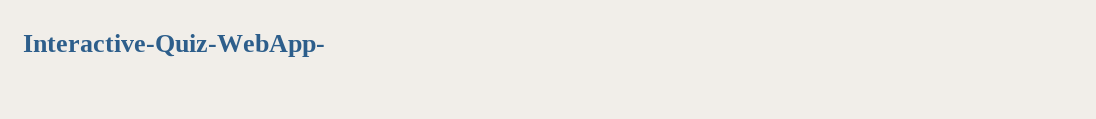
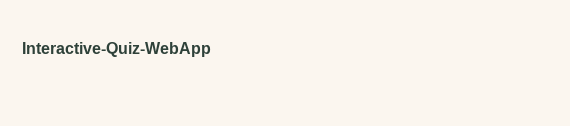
- Interactive-Quiz-WebApp-
+ Interactive-Quiz-WebApp

